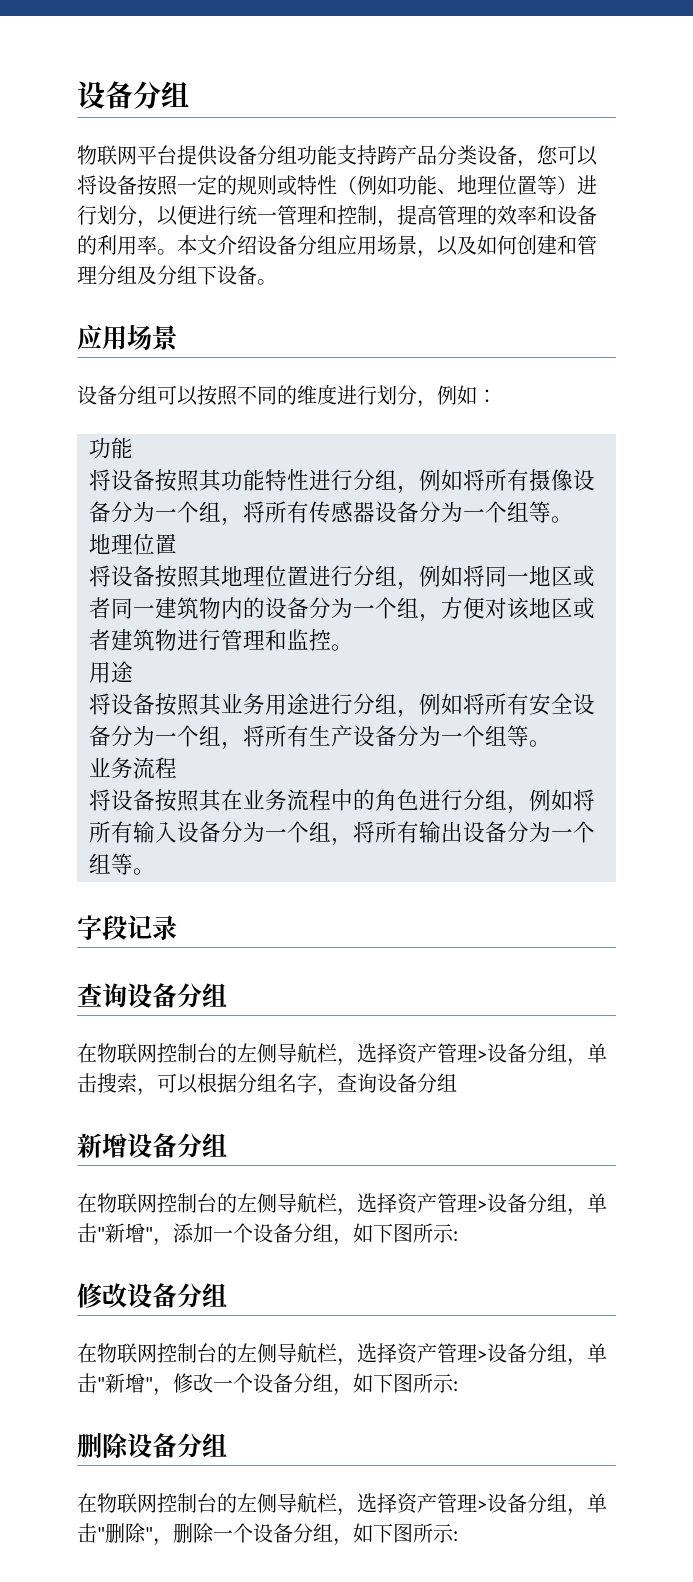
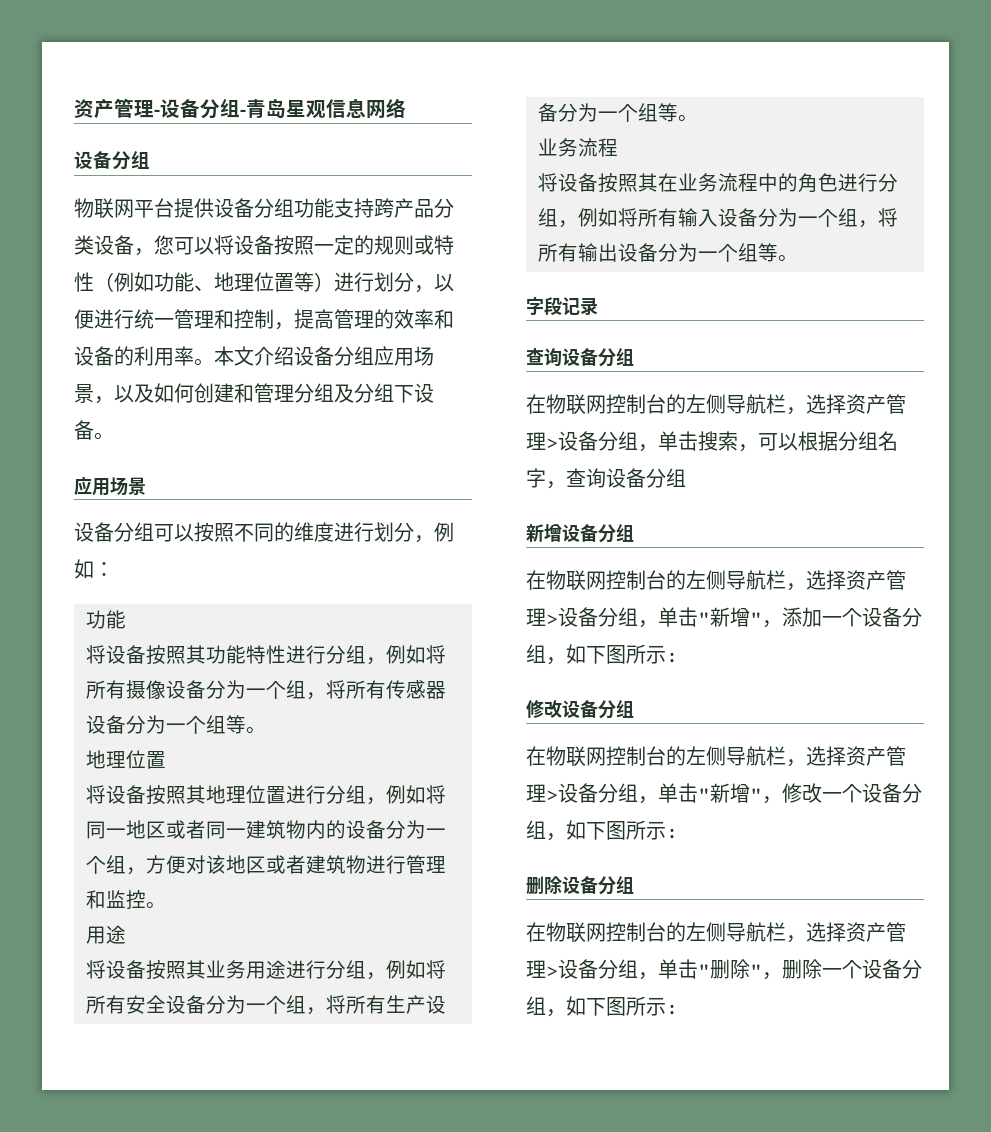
+ 资产管理-设备分组-青岛星观信息网络

